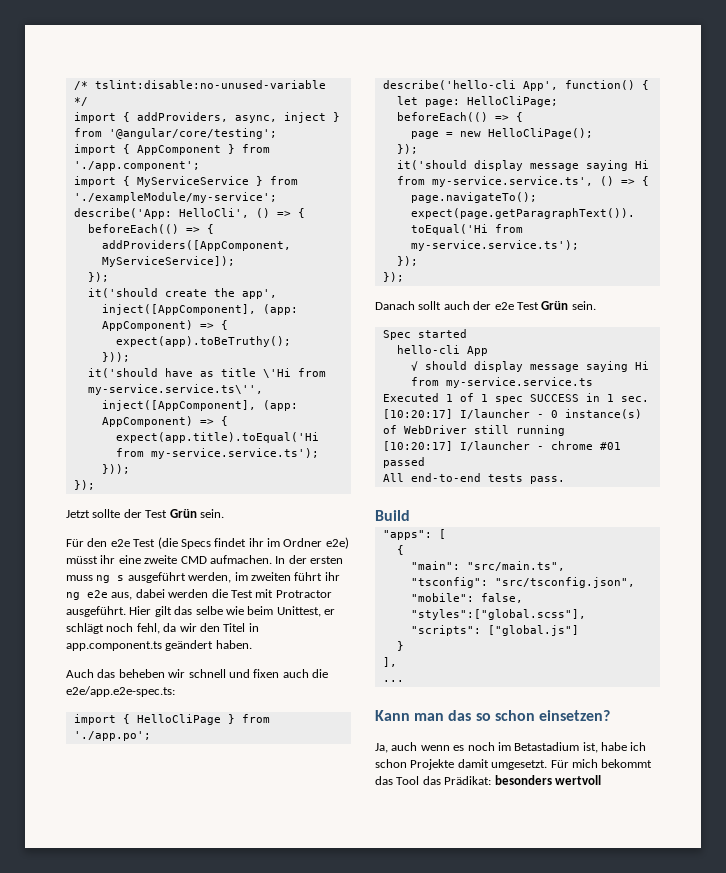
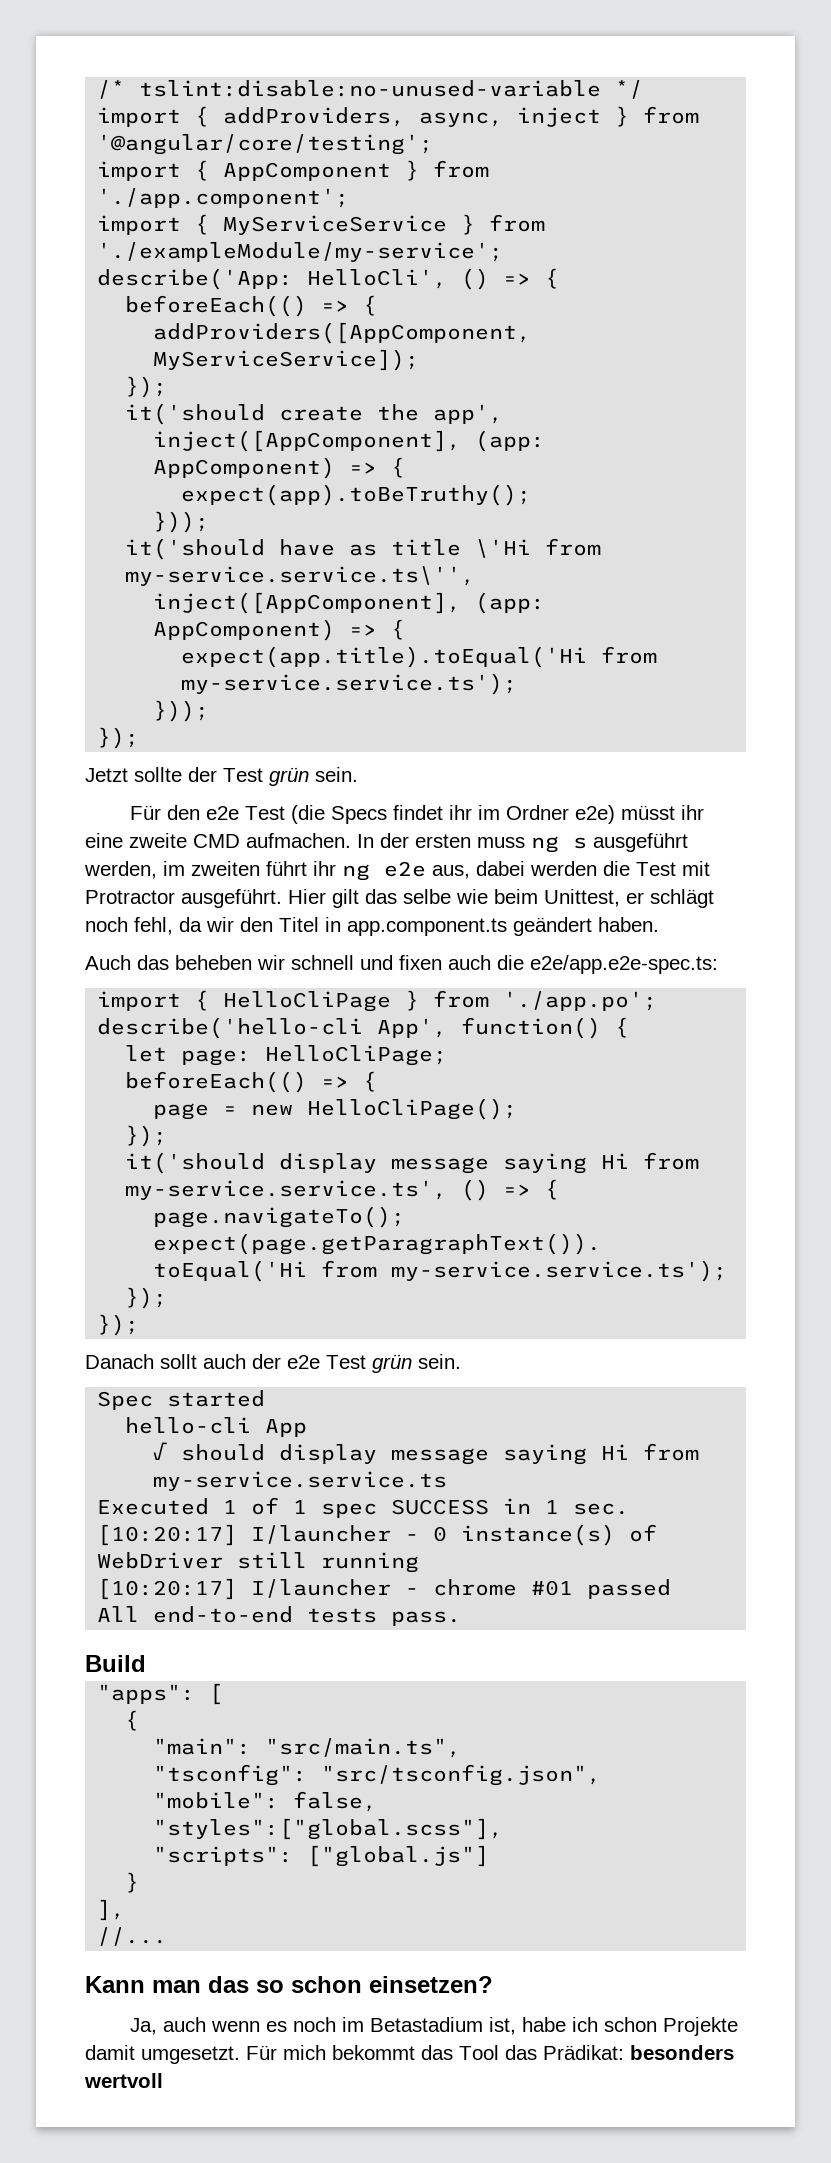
- Jetzt sollte der Test Grün sein.
+ Jetzt sollte der Test grün sein.
- Danach sollt auch der e2e Test Grün sein.
+ Danach sollt auch der e2e Test grün sein.
- ...
+ //...

